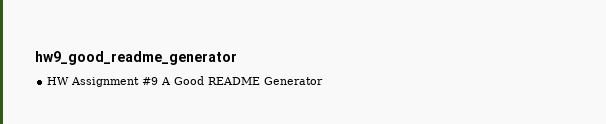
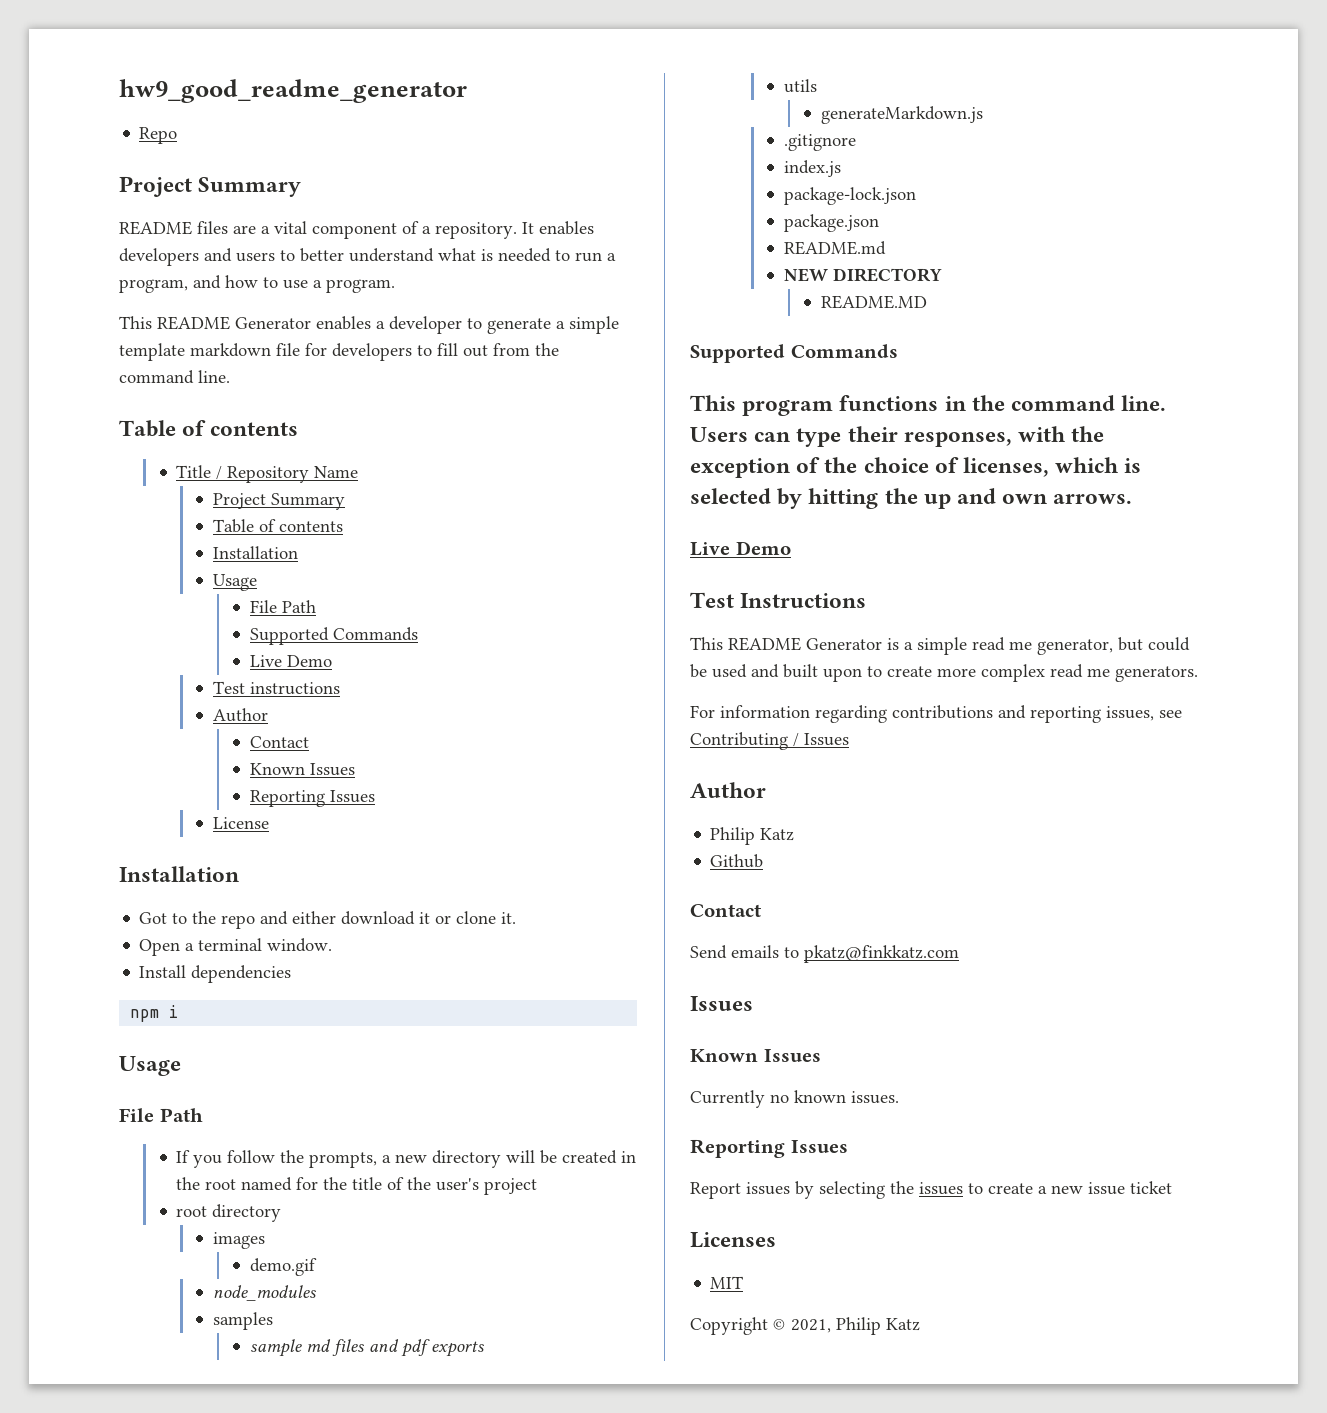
- HW Assignment #9 A Good README Generator
+ Repo
+ Project Summary
+ README files are a vital component of a repository. It enables developers and users to better understand what is needed to run a program, and how to use a program.
+ This README Generator enables a developer to generate a simple template markdown file for developers to fill out from the command line.
+ Table of contents
+ Title / Repository Name
+ Project Summary
+ Table of contents
+ Installation
+ Usage
+ File Path
+ Supported Commands
+ Live Demo
+ Test instructions
+ Author
+ Contact
+ Known Issues
+ Reporting Issues
+ License
+ Installation
+ Got to the repo and either download it or clone it.
+ Open a terminal window.
+ Install dependencies
+ npm i
+ Usage
+ File Path
+ If you follow the prompts, a new directory will be created in the root named for the title of the user's project
+ root directory
+ images
+ demo.gif
+ node_modules
+ samples
+ sample md files and pdf exports
+ utils
+ generateMarkdown.js
+ .gitignore
+ index.js
+ package-lock.json
+ package.json
+ README.md
+ NEW DIRECTORY
+ README.MD
+ Supported Commands
+ This program functions in the command line. Users can type their responses, with the exception of the choice of licenses, which is selected by hitting the up and own arrows.
+ Live Demo
+ Test Instructions
+ This README Generator is a simple read me generator, but could be used and built upon to create more complex read me generators.
+ For information regarding contributions and reporting issues, see Contributing / Issues
+ Author
+ Philip Katz
+ Github
+ Contact
+ Send emails to pkatz@finkkatz.com
+ Issues
+ Known Issues
+ Currently no known issues.
+ Reporting Issues
+ Report issues by selecting the issues to create a new issue ticket
+ Licenses
+ MIT
+ Copyright © 2021, Philip Katz

